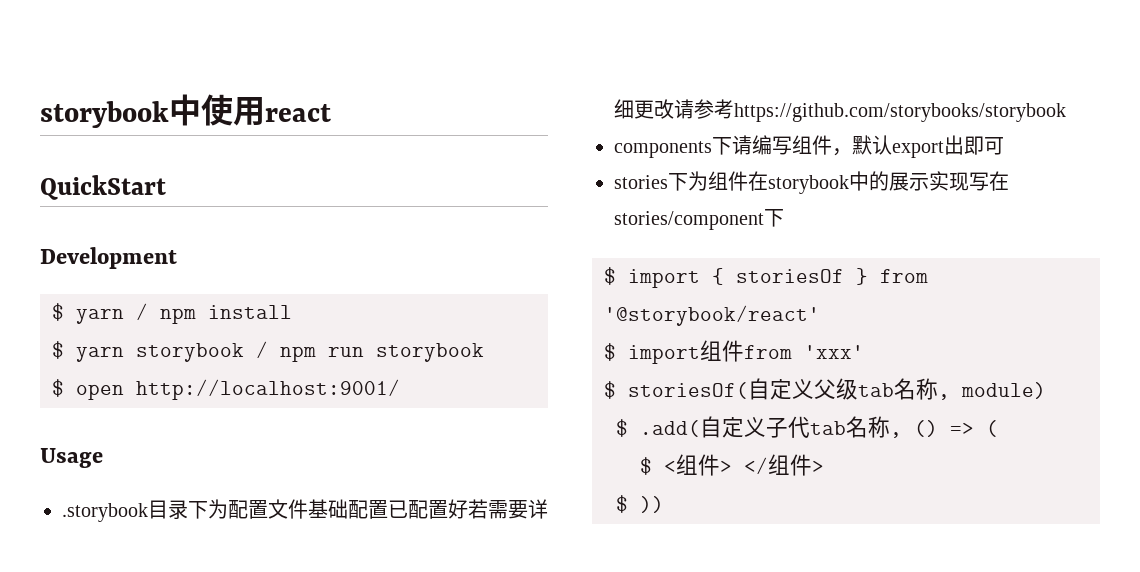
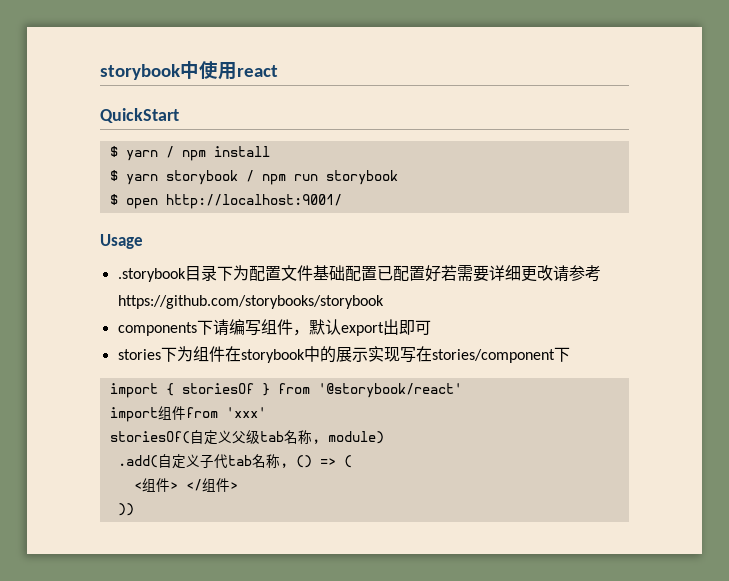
- Development
- $ import { storiesOf } from '@storybook/react'
+ import { storiesOf } from '@storybook/react'
- $ import组件from 'xxx'
+ import组件from 'xxx'
- $ storiesOf(自定义父级tab名称, module)
+ storiesOf(自定义父级tab名称, module)
- $ .add(自定义子代tab名称, () => (
+ .add(自定义子代tab名称, () => (
- $ <组件> </组件>
+ <组件> </组件>
- $ ))
+ ))

